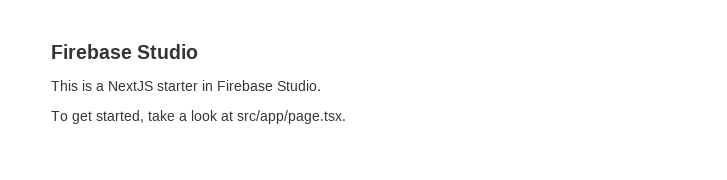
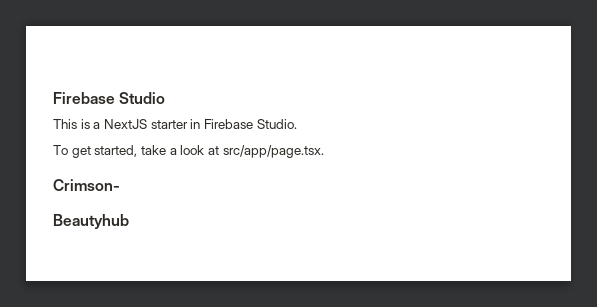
+ Crimson-
+ Beautyhub

